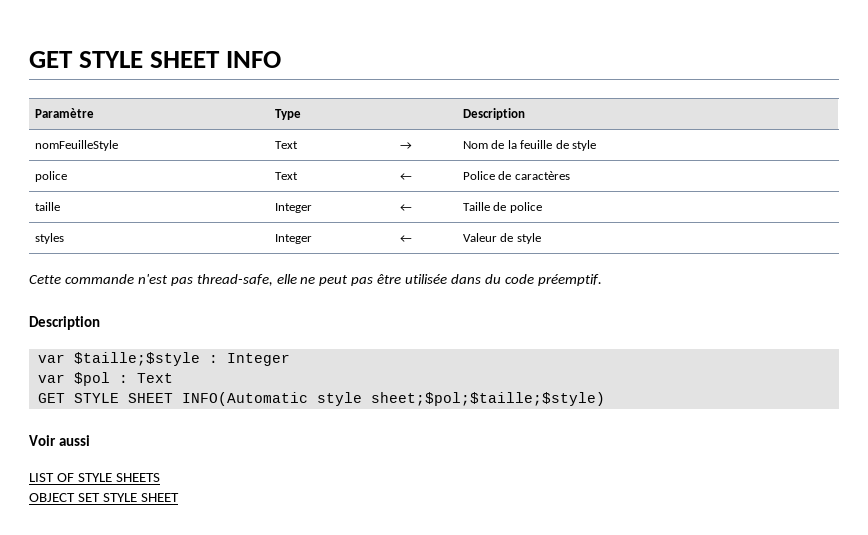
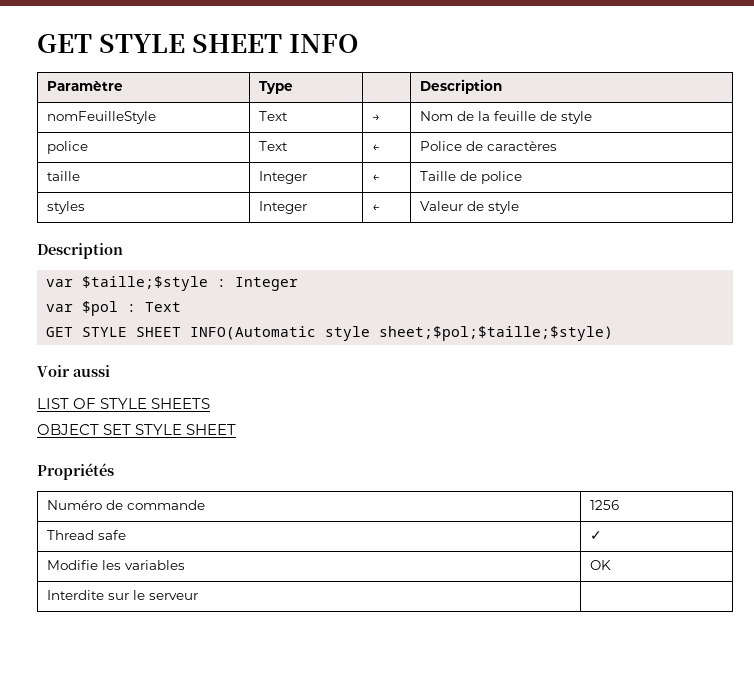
- Cette commande n'est pas thread-safe, elle ne peut pas être utilisée dans du code préemptif.
+ Propriétés
+ Numéro de commande | 1256
+ Thread safe | ✓
+ Modifie les variables | OK
+ Interdite sur le serveur |

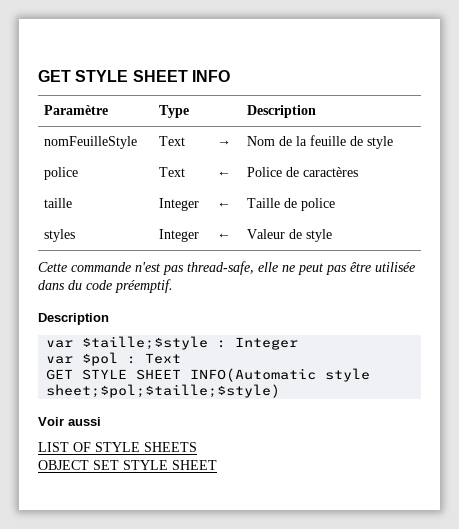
+ Cette commande n'est pas thread-safe, elle ne peut pas être utilisée dans du code préemptif.
- Propriétés
- Numéro de commande | 1256
- Thread safe | ✓
- Modifie les variables | OK
- Interdite sur le serveur |

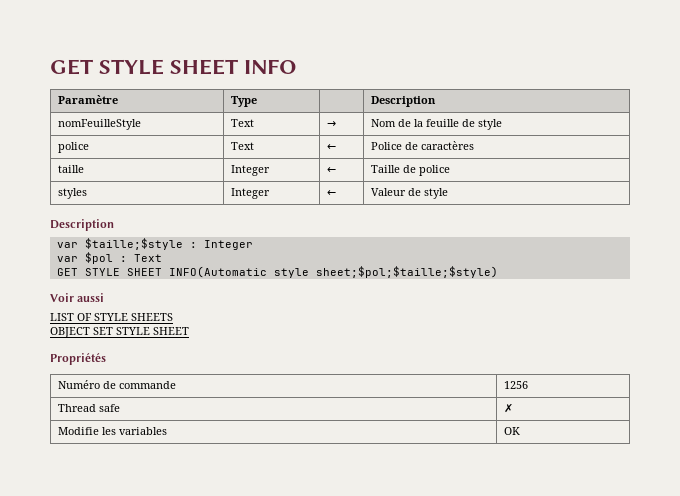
- Cette commande n'est pas thread-safe, elle ne peut pas être utilisée dans du code préemptif.
+ Propriétés
+ Numéro de commande | 1256
+ Thread safe | ✗
+ Modifie les variables | OK

